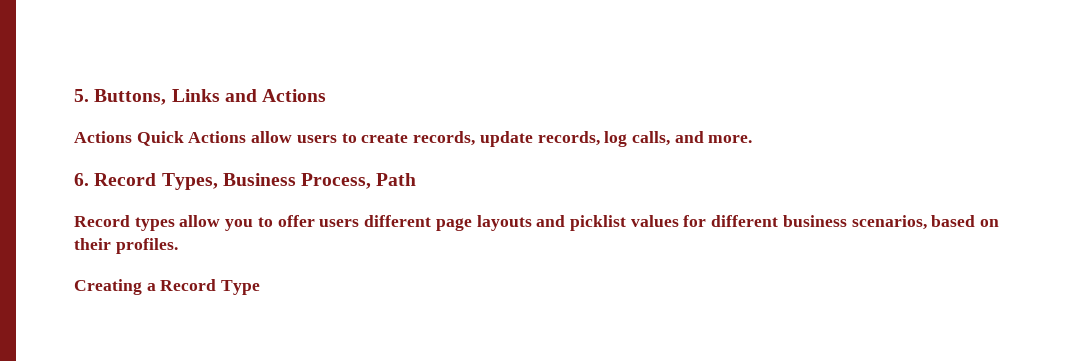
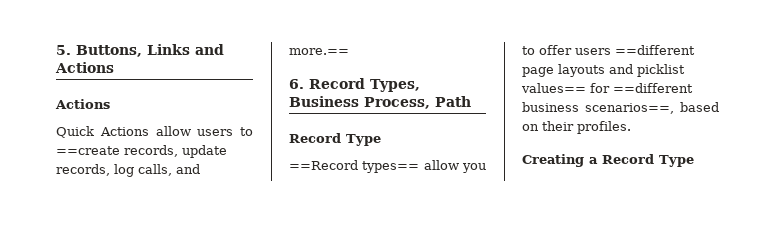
  5. Buttons, Links and Actions
- Actions Quick Actions allow users to create records, update records, log calls, and more.
+ Actions
+ Quick Actions allow users to ==create records, update records, log calls, and more.==
  6. Record Types, Business Process, Path
- Record types allow you to offer users different page layouts and picklist values for different business scenarios, based on their profiles.
+ Record Type
+ ==Record types== allow you to offer users ==different page layouts and picklist values== for ==different business scenarios==, based on their profiles.

